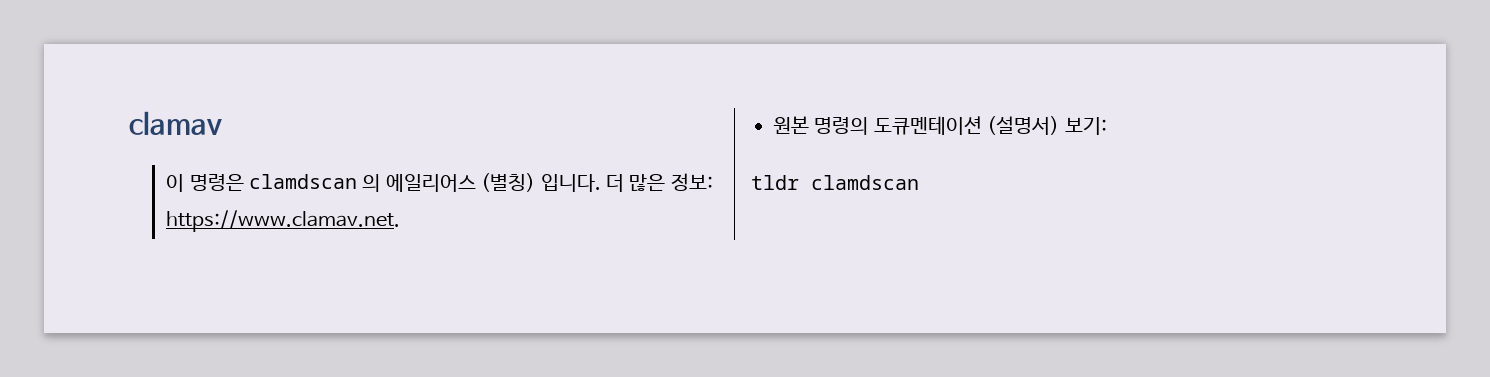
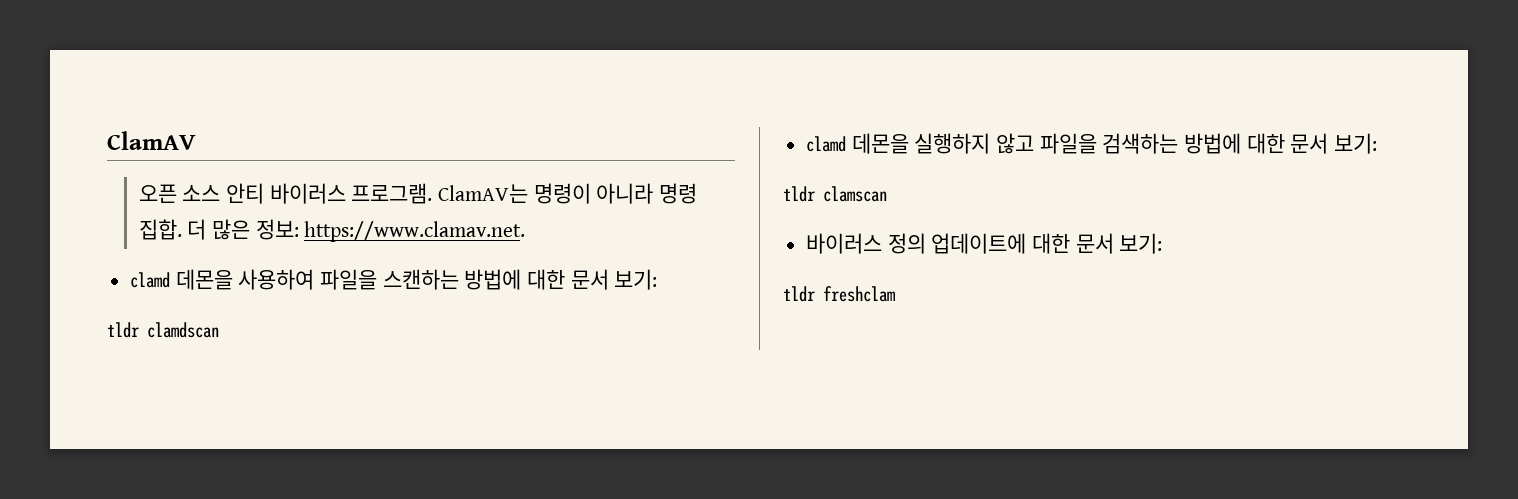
- clamav
- 이 명령은 clamdscan 의 에일리어스 (별칭) 입니다. 더 많은 정보: https://www.clamav.net.
- 원본 명령의 도큐멘테이션 (설명서) 보기:
+ ClamAV
+ 오픈 소스 안티 바이러스 프로그램. ClamAV는 명령이 아니라 명령 집합. 더 많은 정보: https://www.clamav.net.
+ clamd 데몬을 사용하여 파일을 스캔하는 방법에 대한 문서 보기:
  tldr clamdscan
+ clamd 데몬을 실행하지 않고 파일을 검색하는 방법에 대한 문서 보기:
+ tldr clamscan
+ 바이러스 정의 업데이트에 대한 문서 보기:
+ tldr freshclam

